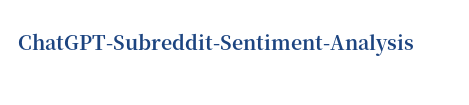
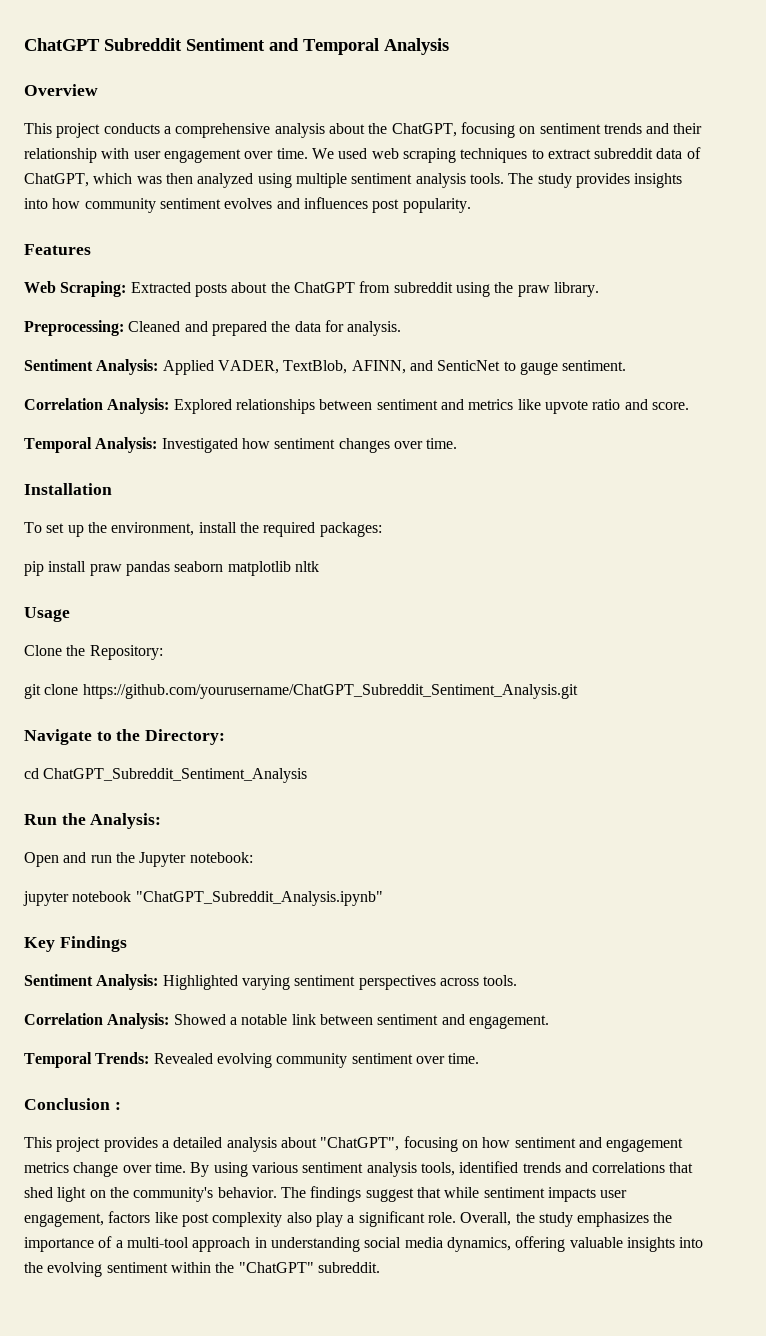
- ChatGPT-Subreddit-Sentiment-Analysis
+ ChatGPT Subreddit Sentiment and Temporal Analysis
+ Overview
+ This project conducts a comprehensive analysis about the ChatGPT, focusing on sentiment trends and their relationship with user engagement over time. We used web scraping techniques to extract subreddit data of ChatGPT, which was then analyzed using multiple sentiment analysis tools. The study provides insights into how community sentiment evolves and influences post popularity.
+ Features
+ Web Scraping: Extracted posts about the ChatGPT from subreddit using the praw library.
+ Preprocessing: Cleaned and prepared the data for analysis.
+ Sentiment Analysis: Applied VADER, TextBlob, AFINN, and SenticNet to gauge sentiment.
+ Correlation Analysis: Explored relationships between sentiment and metrics like upvote ratio and score.
+ Temporal Analysis: Investigated how sentiment changes over time.
+ Installation
+ To set up the environment, install the required packages:
+ pip install praw pandas seaborn matplotlib nltk
+ Usage
+ Clone the Repository:
+ git clone https://github.com/yourusername/ChatGPT_Subreddit_Sentiment_Analysis.git
+ Navigate to the Directory:
+ cd ChatGPT_Subreddit_Sentiment_Analysis
+ Run the Analysis:
+ Open and run the Jupyter notebook:
+ jupyter notebook "ChatGPT_Subreddit_Analysis.ipynb"
+ Key Findings
+ Sentiment Analysis: Highlighted varying sentiment perspectives across tools.
+ Correlation Analysis: Showed a notable link between sentiment and engagement.
+ Temporal Trends: Revealed evolving community sentiment over time.
+ Conclusion :
+ This project provides a detailed analysis about "ChatGPT", focusing on how sentiment and engagement metrics change over time. By using various sentiment analysis tools, identified trends and correlations that shed light on the community's behavior. The findings suggest that while sentiment impacts user engagement, factors like post complexity also play a significant role. Overall, the study emphasizes the importance of a multi-tool approach in understanding social media dynamics, offering valuable insights into the evolving sentiment within the "ChatGPT" subreddit.

